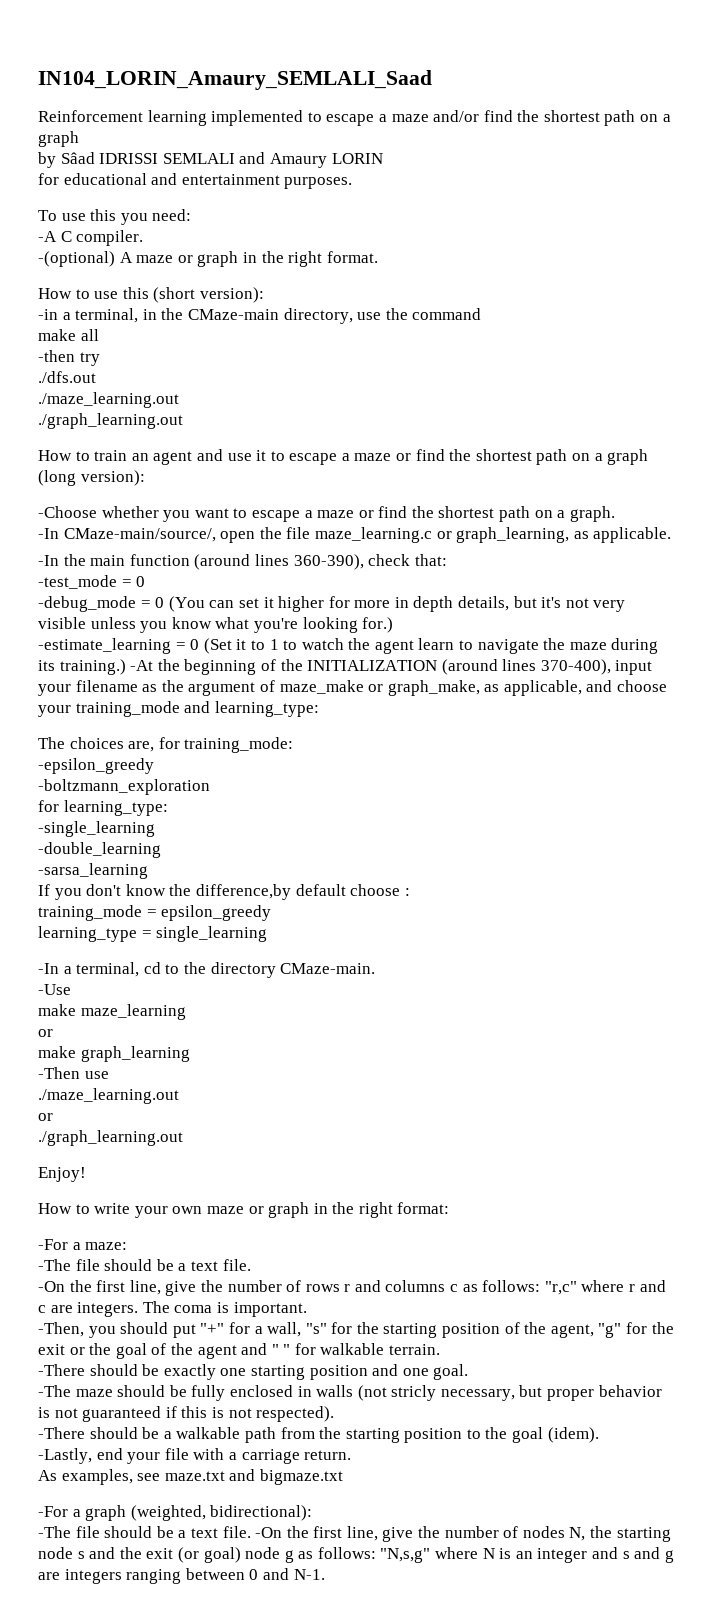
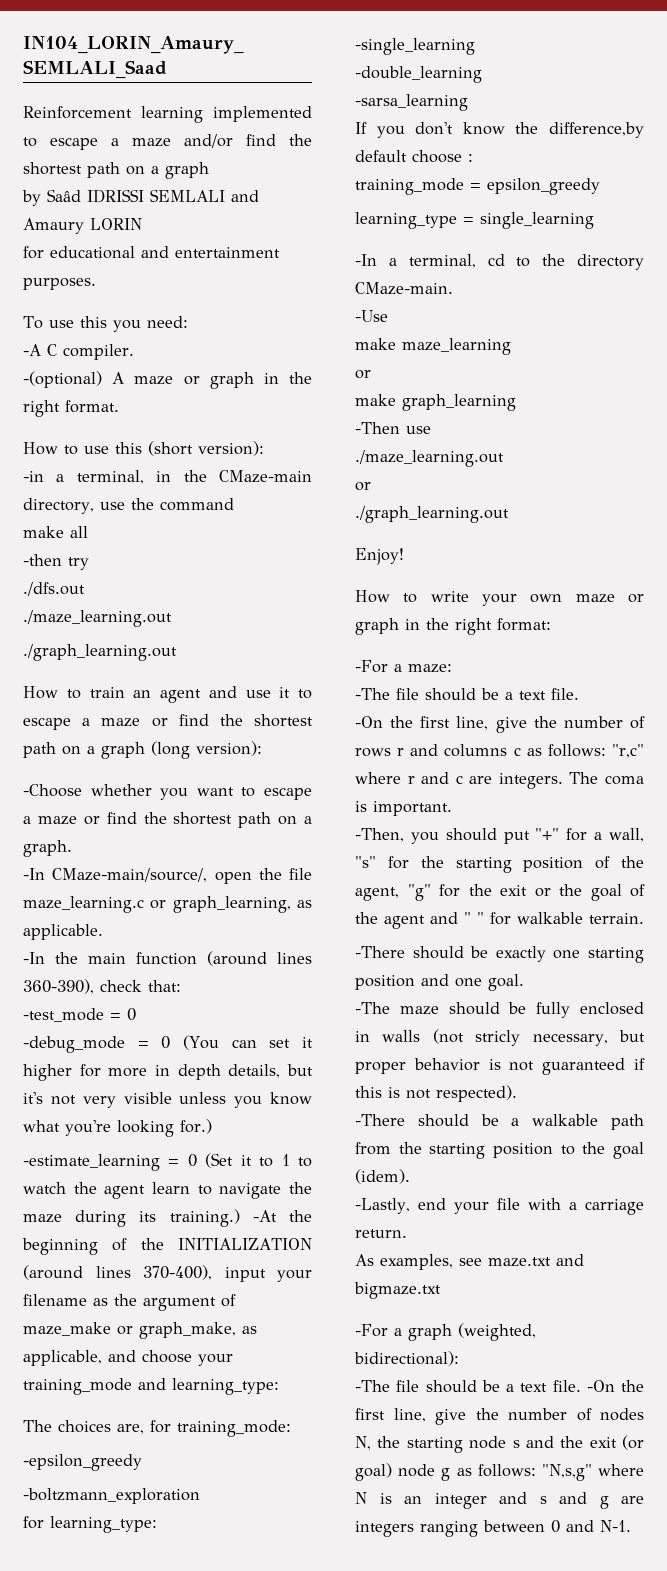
- by Sâad IDRISSI SEMLALI and Amaury LORIN
+ by Saâd IDRISSI SEMLALI and Amaury LORIN

